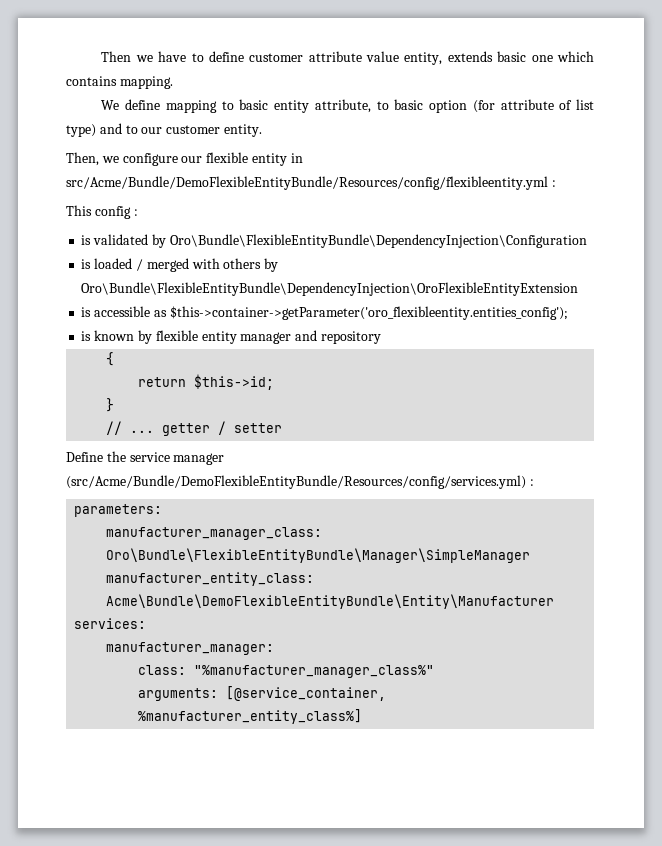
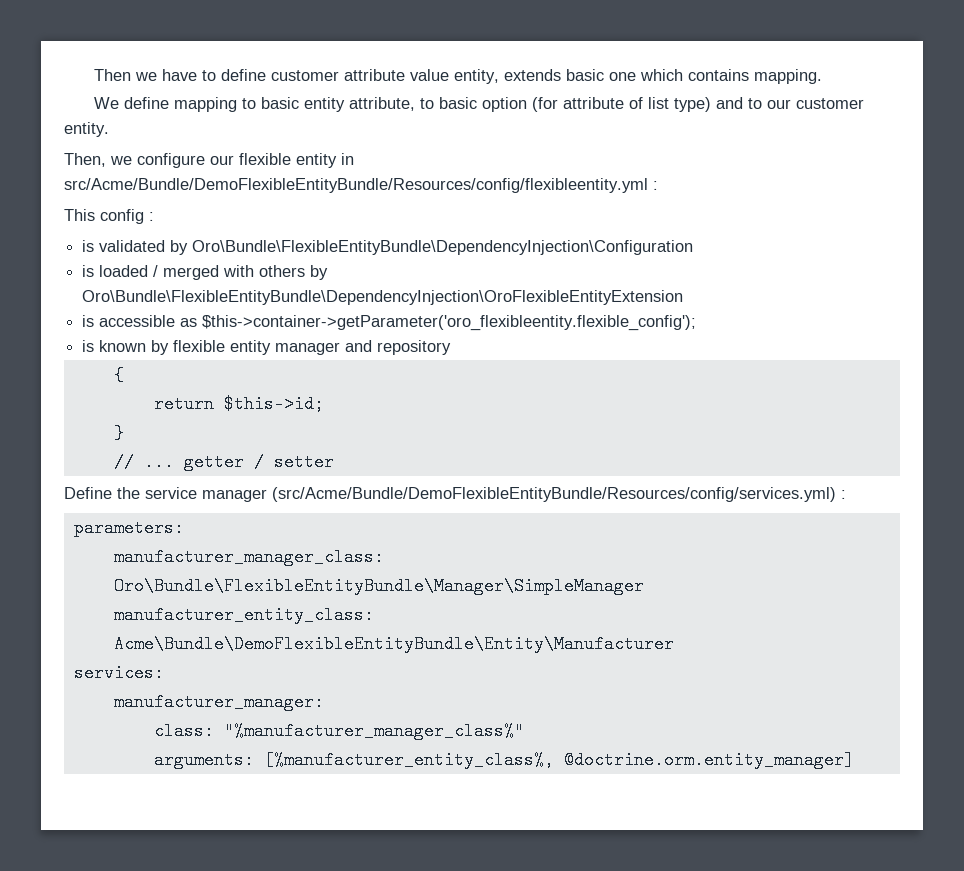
- is accessible as $this->container->getParameter('oro_flexibleentity.entities_config');
+ is accessible as $this->container->getParameter('oro_flexibleentity.flexible_config');
- arguments: [@service_container, %manufacturer_entity_class%]
+ arguments: [%manufacturer_entity_class%, @doctrine.orm.entity_manager]

